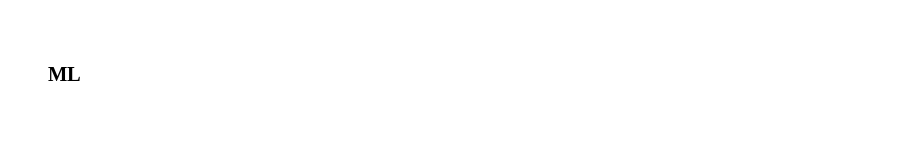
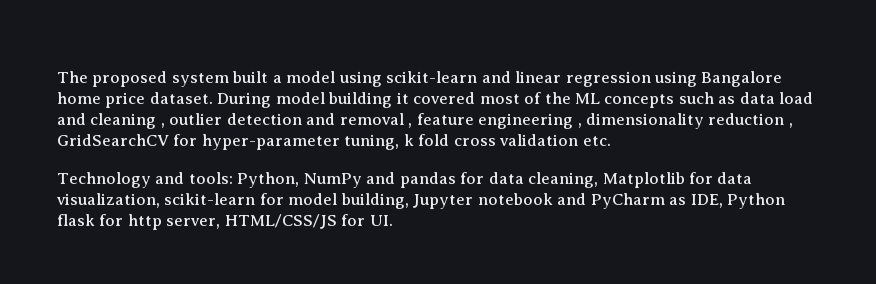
- ML
+ The proposed system built a model using scikit-learn and linear regression using Bangalore home price dataset. During model building it covered most of the ML concepts such as data load and cleaning , outlier detection and removal , feature engineering , dimensionality reduction , GridSearchCV for hyper-parameter tuning, k fold cross validation etc.
+ Technology and tools: Python, NumPy and pandas for data cleaning, Matplotlib for data visualization, scikit-learn for model building, Jupyter notebook and PyCharm as IDE, Python flask for http server, HTML/CSS/JS for UI.

